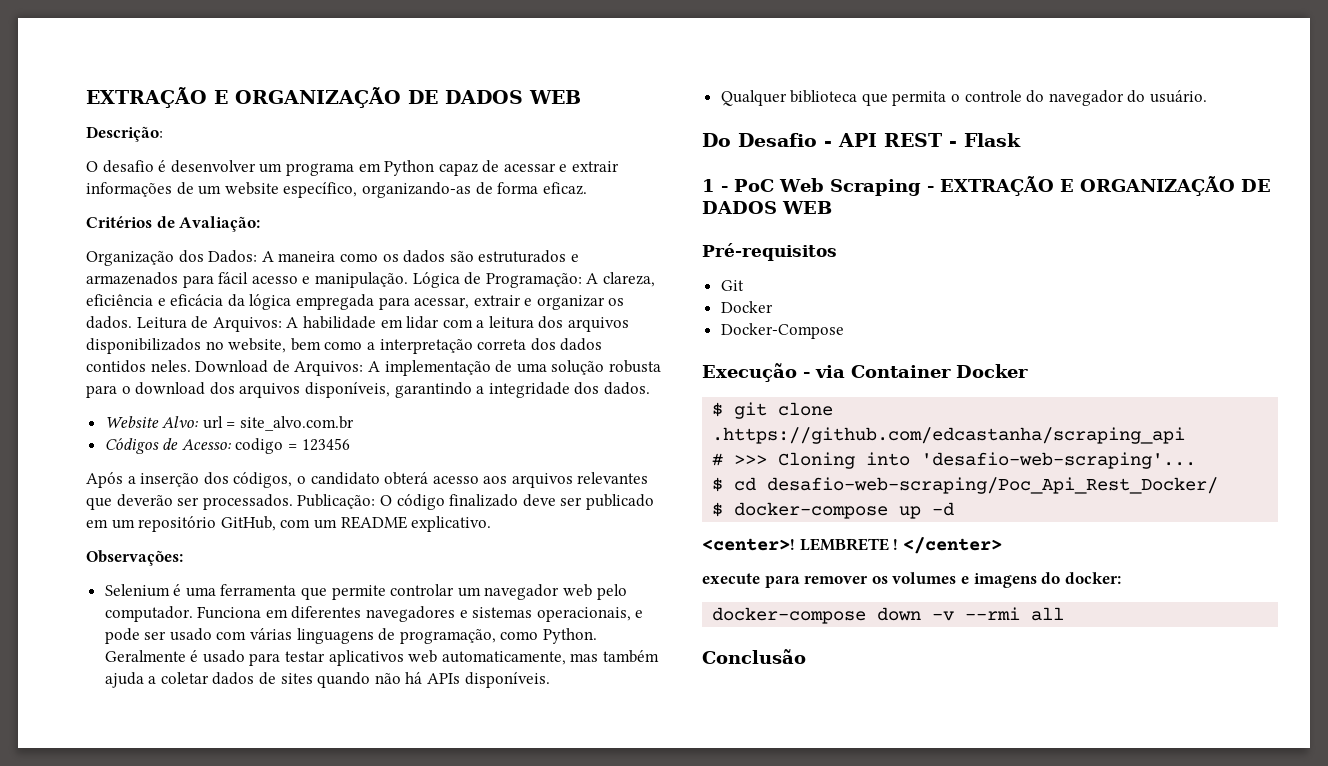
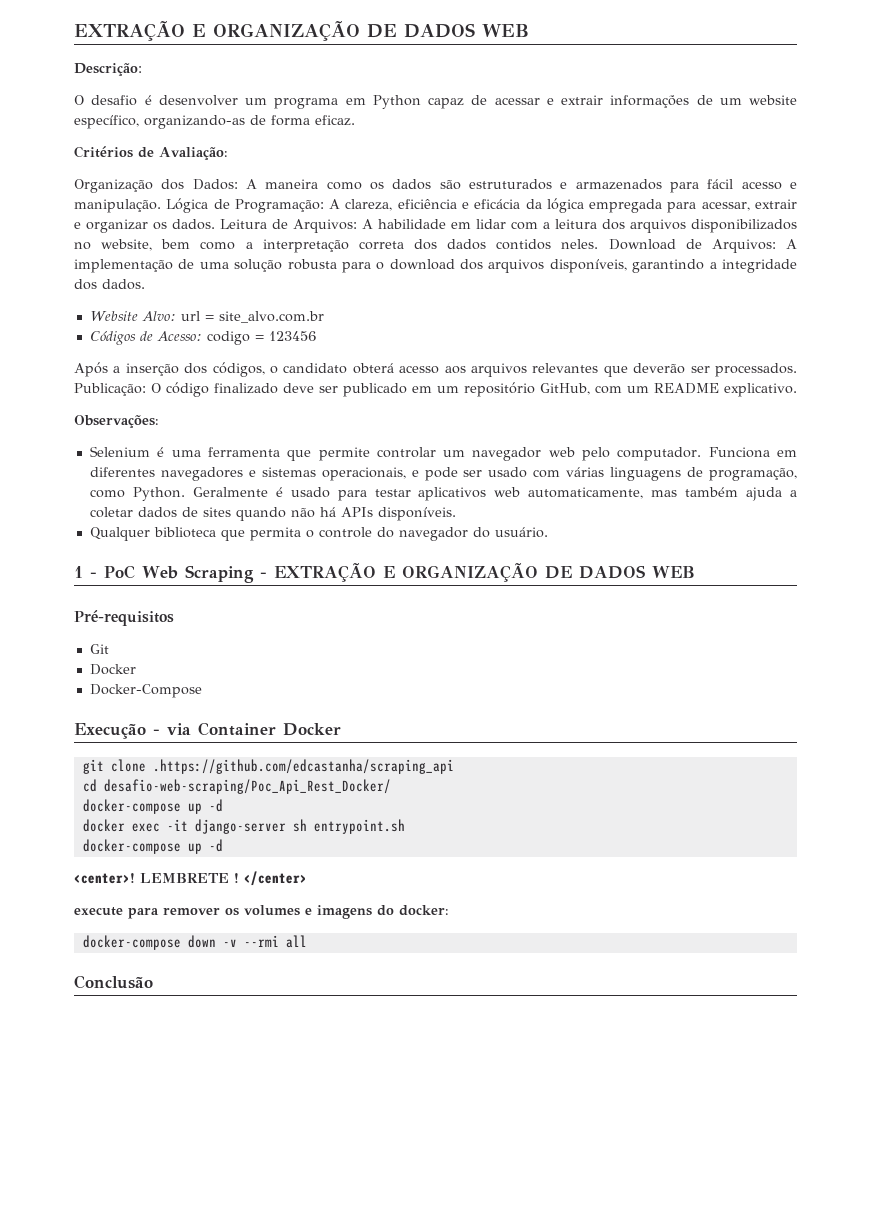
- Do Desafio - API REST - Flask
- $ git clone .https://github.com/edcastanha/scraping_api
+ git clone .https://github.com/edcastanha/scraping_api
- # >>> Cloning into 'desafio-web-scraping'...
- $ cd desafio-web-scraping/Poc_Api_Rest_Docker/
- $ docker-compose up -d
+ cd desafio-web-scraping/Poc_Api_Rest_Docker/
+ docker-compose up -d
+ docker exec -it django-server sh entrypoint.sh
+ docker-compose up -d

